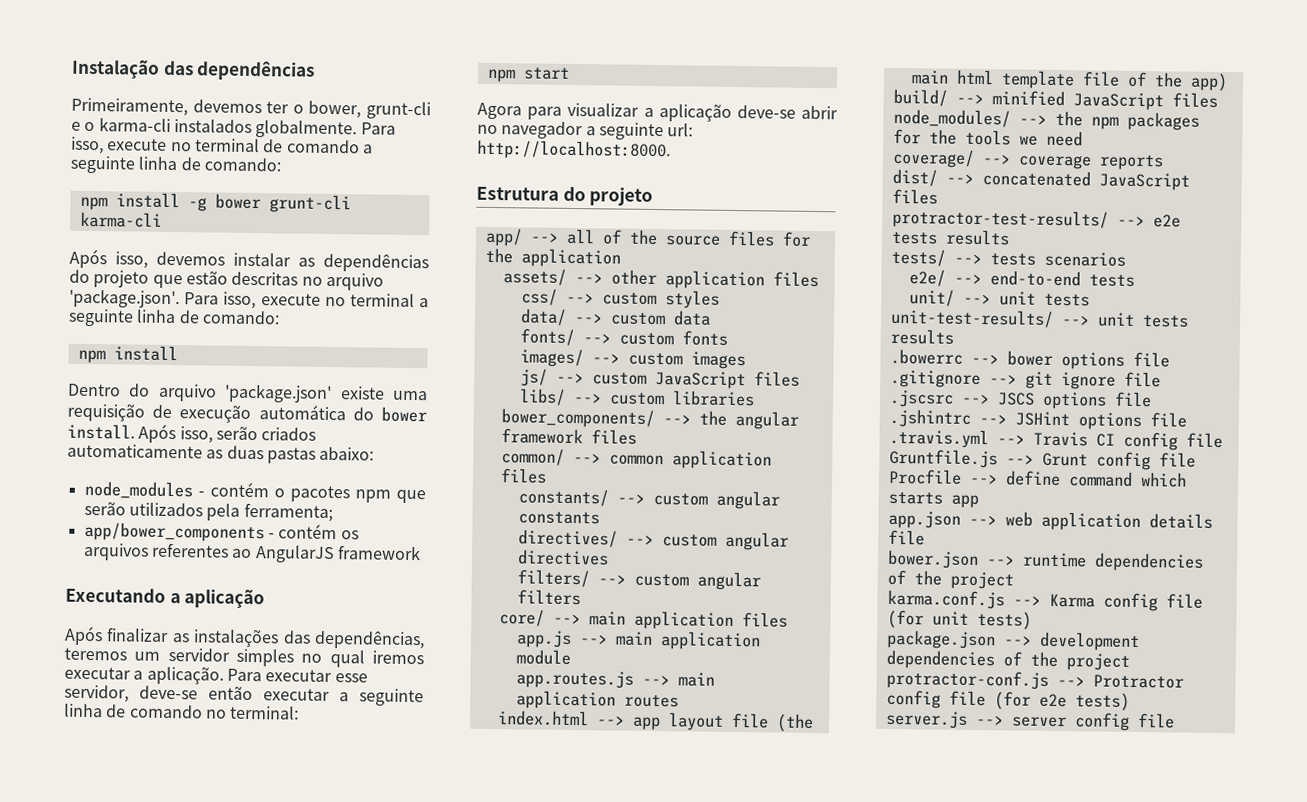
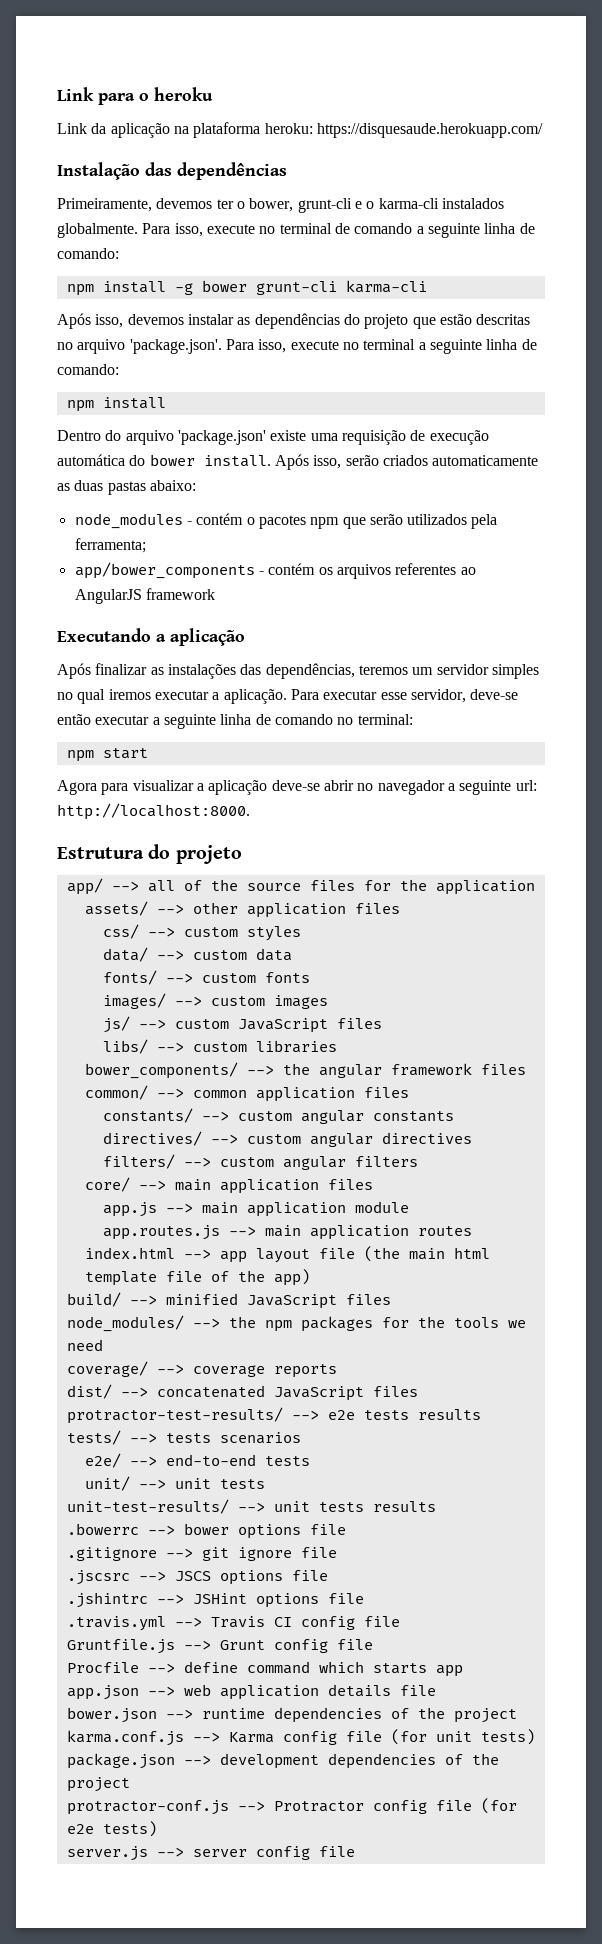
+ Link para o heroku
+ Link da aplicação na plataforma heroku: https://disquesaude.herokuapp.com/

